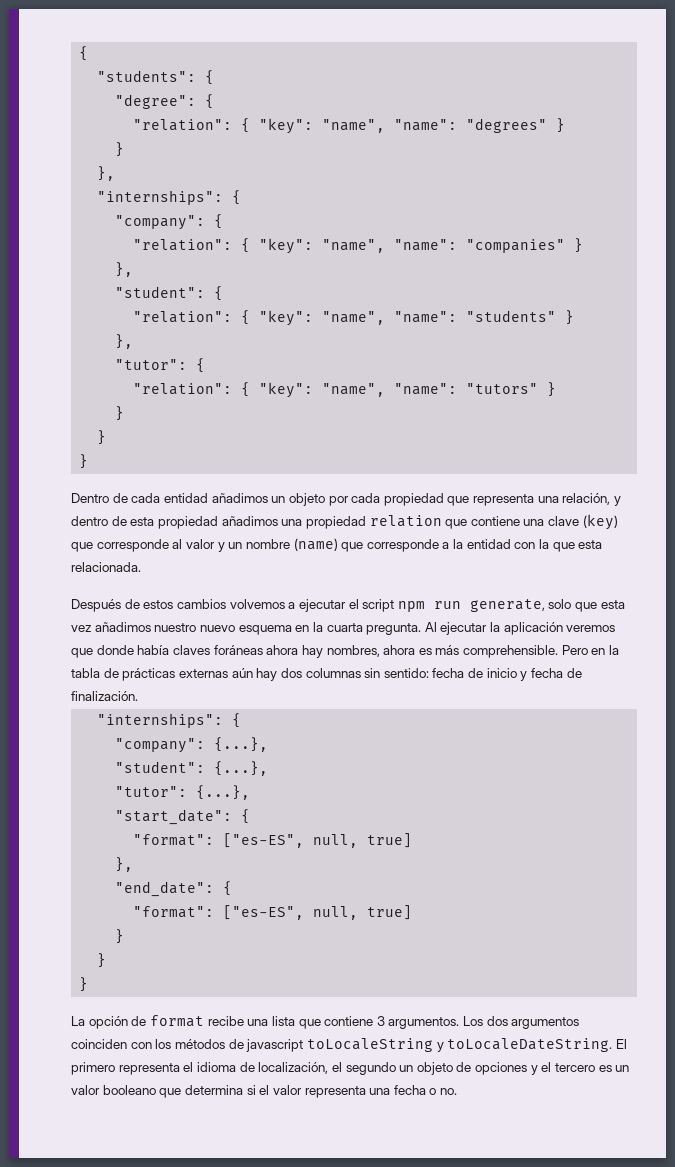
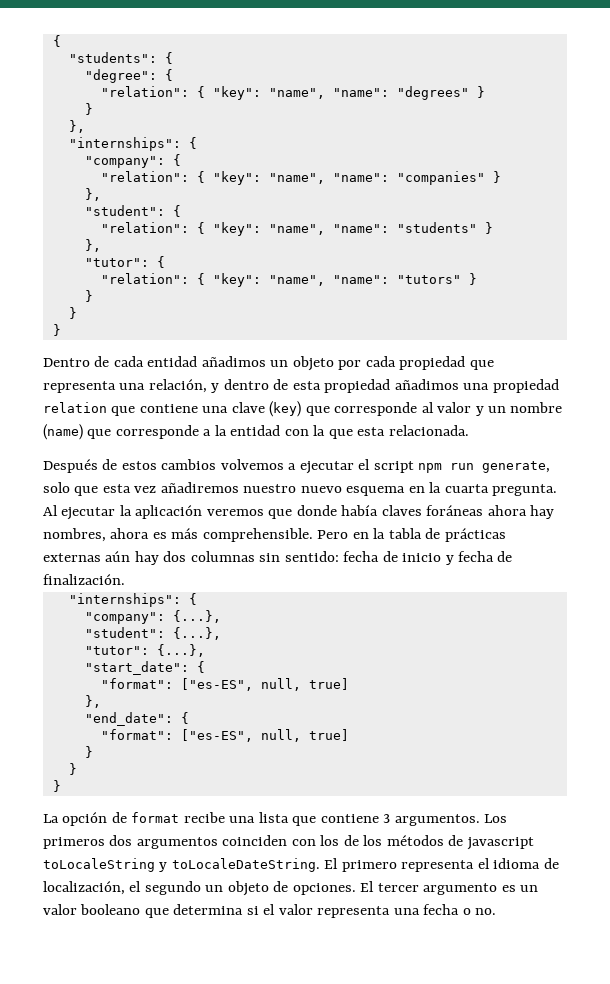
- Después de estos cambios volvemos a ejecutar el script npm run generate, solo que esta vez añadimos nuestro nuevo esquema en la cuarta pregunta.
+ Después de estos cambios volvemos a ejecutar el script npm run generate, solo que esta vez añadiremos nuestro nuevo esquema en la cuarta pregunta.
- Los dos argumentos coinciden con los métodos de javascript toLocaleString y toLocaleDateString.
+ Los primeros dos argumentos coinciden con los de los métodos de javascript toLocaleString y toLocaleDateString.
- El primero representa el idioma de localización, el segundo un objeto de opciones y el tercero es un valor booleano que determina si el valor representa una fecha o no.
+ El primero representa el idioma de localización, el segundo un objeto de opciones. El tercer argumento es un valor booleano que determina si el valor representa una fecha o no.

